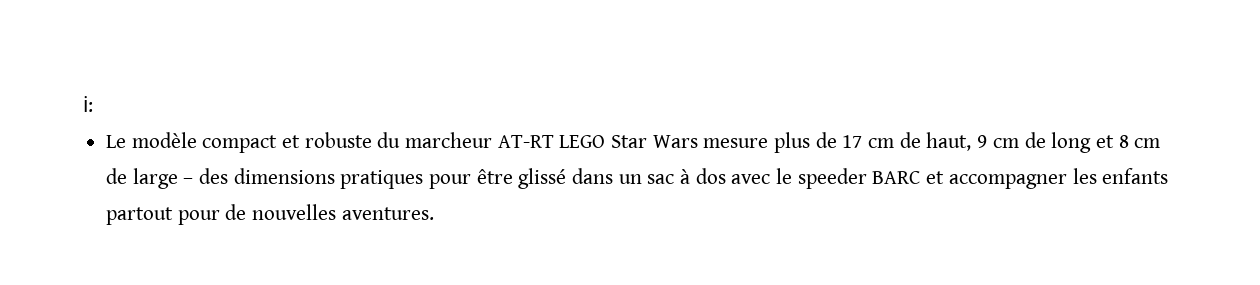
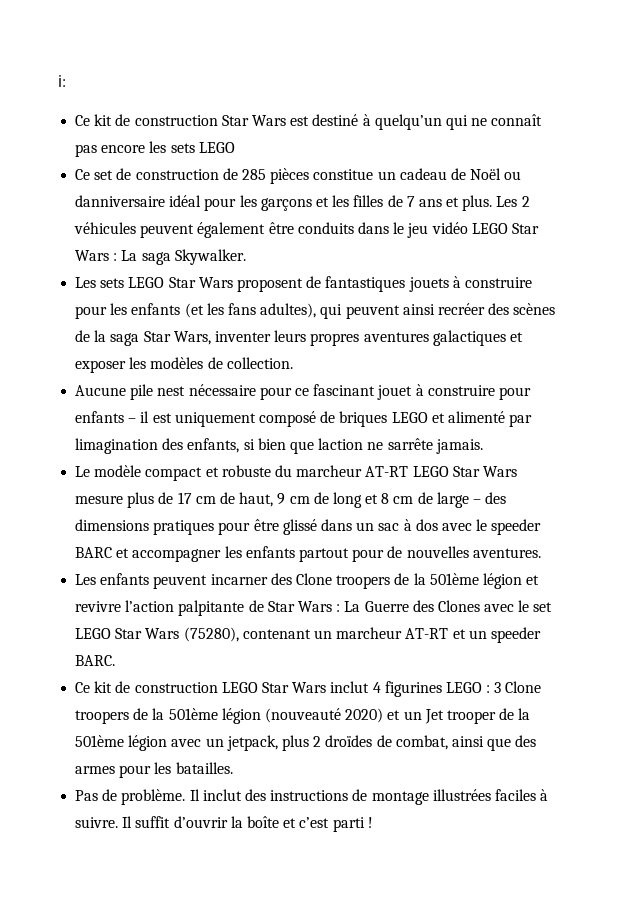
+ Ce kit de construction Star Wars est destiné à quelqu’un qui ne connaît pas encore les sets LEGO
+ Ce set de construction de 285 pièces constitue un cadeau de Noël ou danniversaire idéal pour les garçons et les filles de 7 ans et plus. Les 2 véhicules peuvent également être conduits dans le jeu vidéo LEGO Star Wars : La saga Skywalker.
+ Les sets LEGO Star Wars proposent de fantastiques jouets à construire pour les enfants (et les fans adultes), qui peuvent ainsi recréer des scènes de la saga Star Wars, inventer leurs propres aventures galactiques et exposer les modèles de collection.
+ Aucune pile nest nécessaire pour ce fascinant jouet à construire pour enfants – il est uniquement composé de briques LEGO et alimenté par limagination des enfants, si bien que laction ne sarrête jamais.
+ Les enfants peuvent incarner des Clone troopers de la 501ème légion et revivre l’action palpitante de Star Wars : La Guerre des Clones avec le set LEGO Star Wars (75280), contenant un marcheur AT-RT et un speeder BARC.
+ Ce kit de construction LEGO Star Wars inclut 4 figurines LEGO : 3 Clone troopers de la 501ème légion (nouveauté 2020) et un Jet trooper de la 501ème légion avec un jetpack, plus 2 droïdes de combat, ainsi que des armes pour les batailles.
+ Pas de problème. Il inclut des instructions de montage illustrées faciles à suivre. Il suffit d’ouvrir la boîte et c’est parti !

